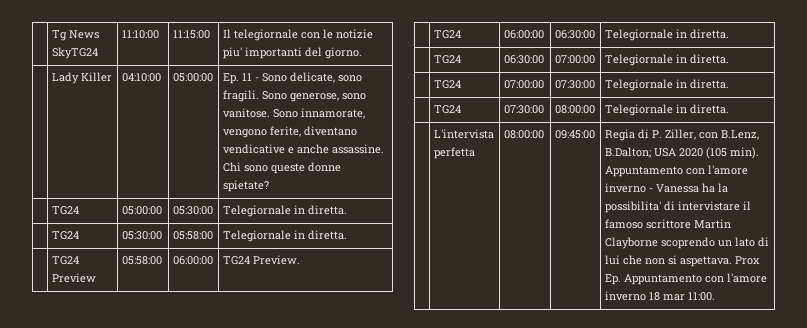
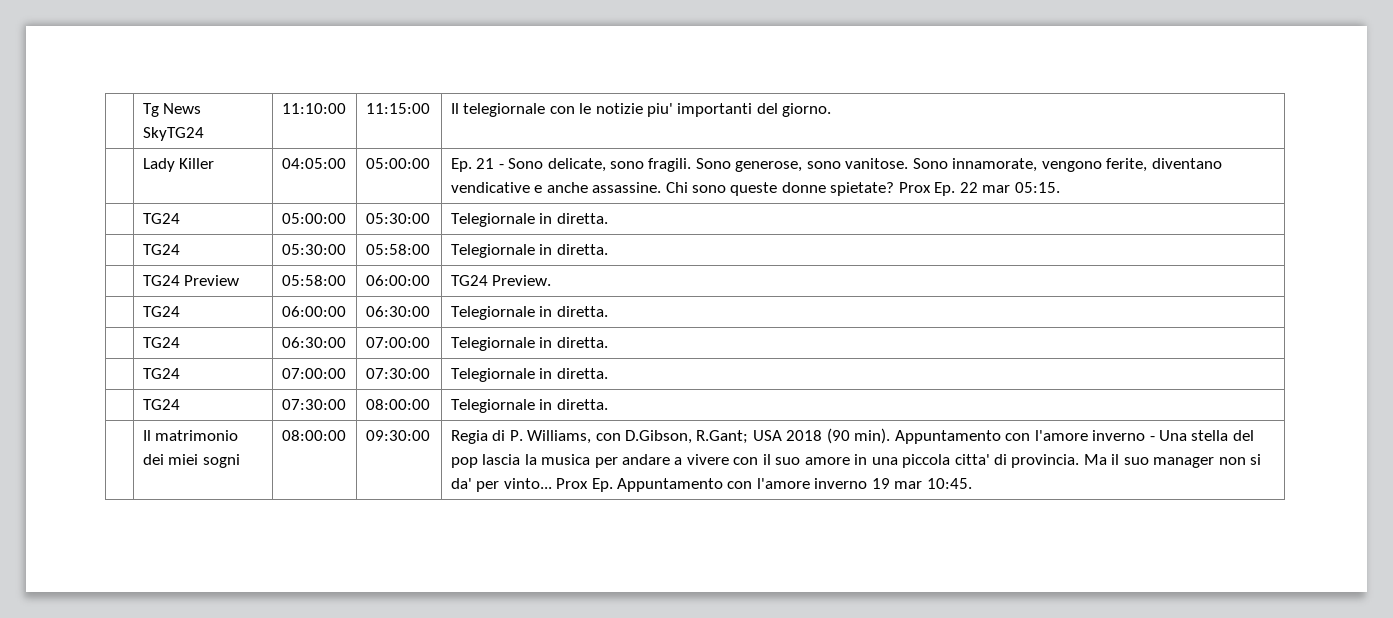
- | Lady Killer | 04:10:00 | 05:00:00 | Ep. 11 - Sono delicate, sono fragili. Sono generose, sono vanitose. Sono innamorate, vengono ferite, diventano vendicative e anche assassine. Chi sono queste donne spietate?
+ | Lady Killer | 04:05:00 | 05:00:00 | Ep. 21 - Sono delicate, sono fragili. Sono generose, sono vanitose. Sono innamorate, vengono ferite, diventano vendicative e anche assassine. Chi sono queste donne spietate? Prox Ep. 22 mar 05:15.
- L'intervista perfetta | 08:00:00 | 09:45:00
+ Il matrimonio dei miei sogni | 08:00:00 | 09:30:00
- Regia di P. Ziller, con B.Lenz, B.Dalton; USA 2020 (105 min).
+ Regia di P. Williams, con D.Gibson, R.Gant; USA 2018 (90 min).
- Appuntamento con l'amore inverno - Vanessa ha la possibilita' di intervistare il famoso scrittore Martin Clayborne scoprendo un lato di lui che non si aspettava.
+ Appuntamento con l'amore inverno - Una stella del pop lascia la musica per andare a vivere con il suo amore in una piccola citta' di provincia. Ma il suo manager non si da' per vinto...
- Prox Ep. Appuntamento con l'amore inverno 18 mar 11:00.
+ Prox Ep. Appuntamento con l'amore inverno 19 mar 10:45.

